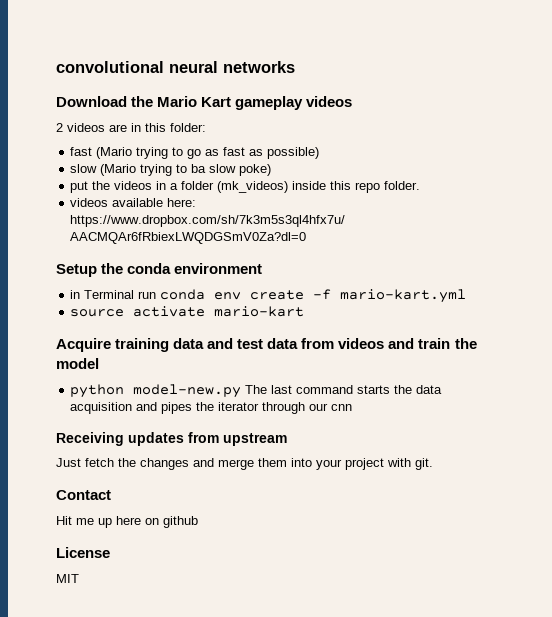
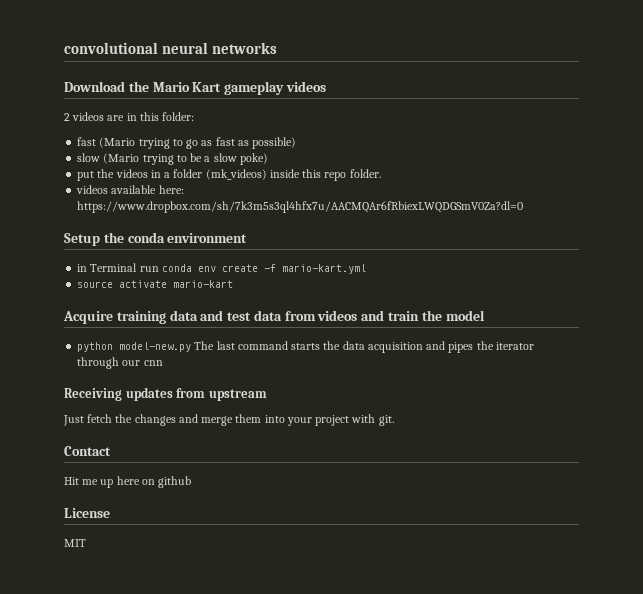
- slow (Mario trying to ba slow poke)
+ slow (Mario trying to be a slow poke)

